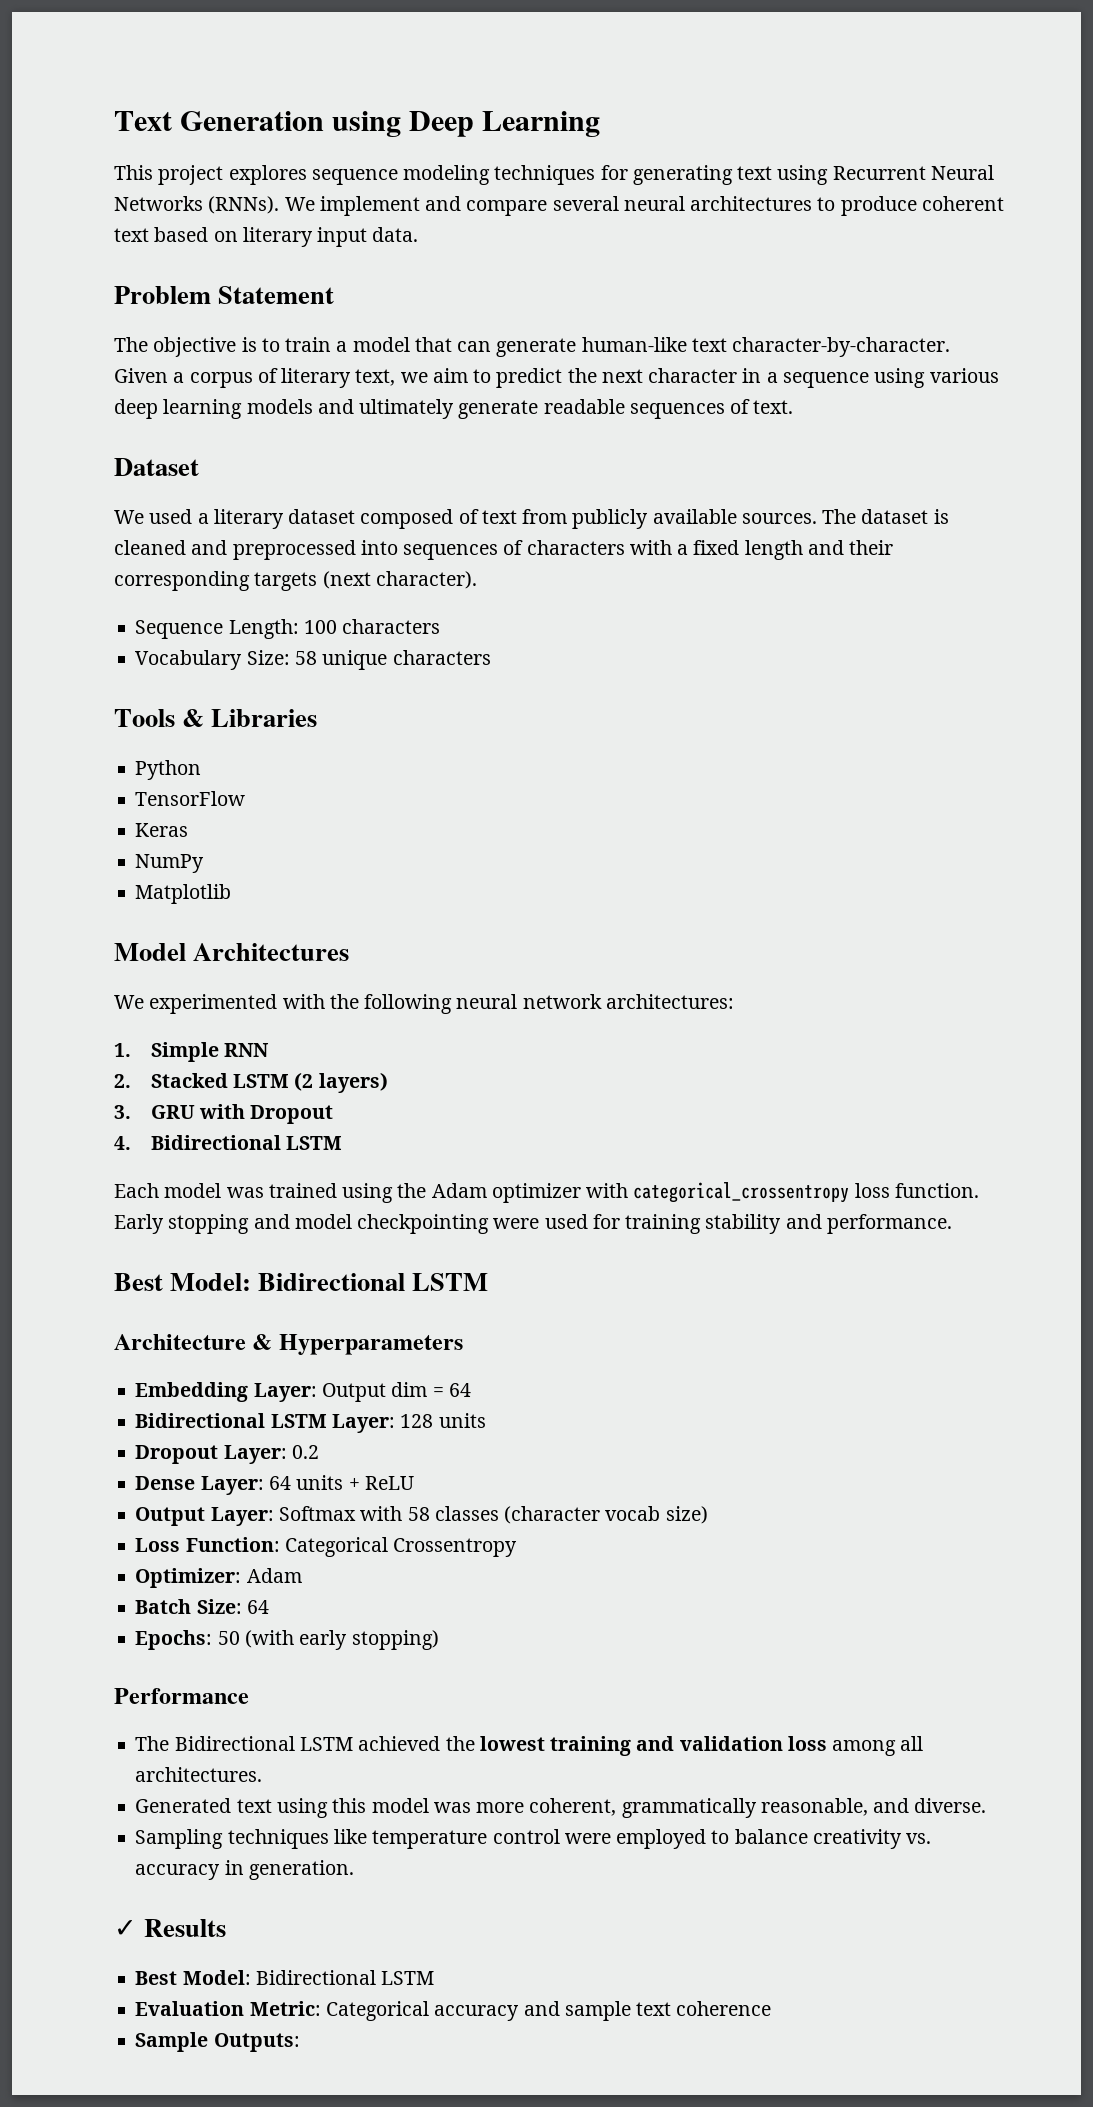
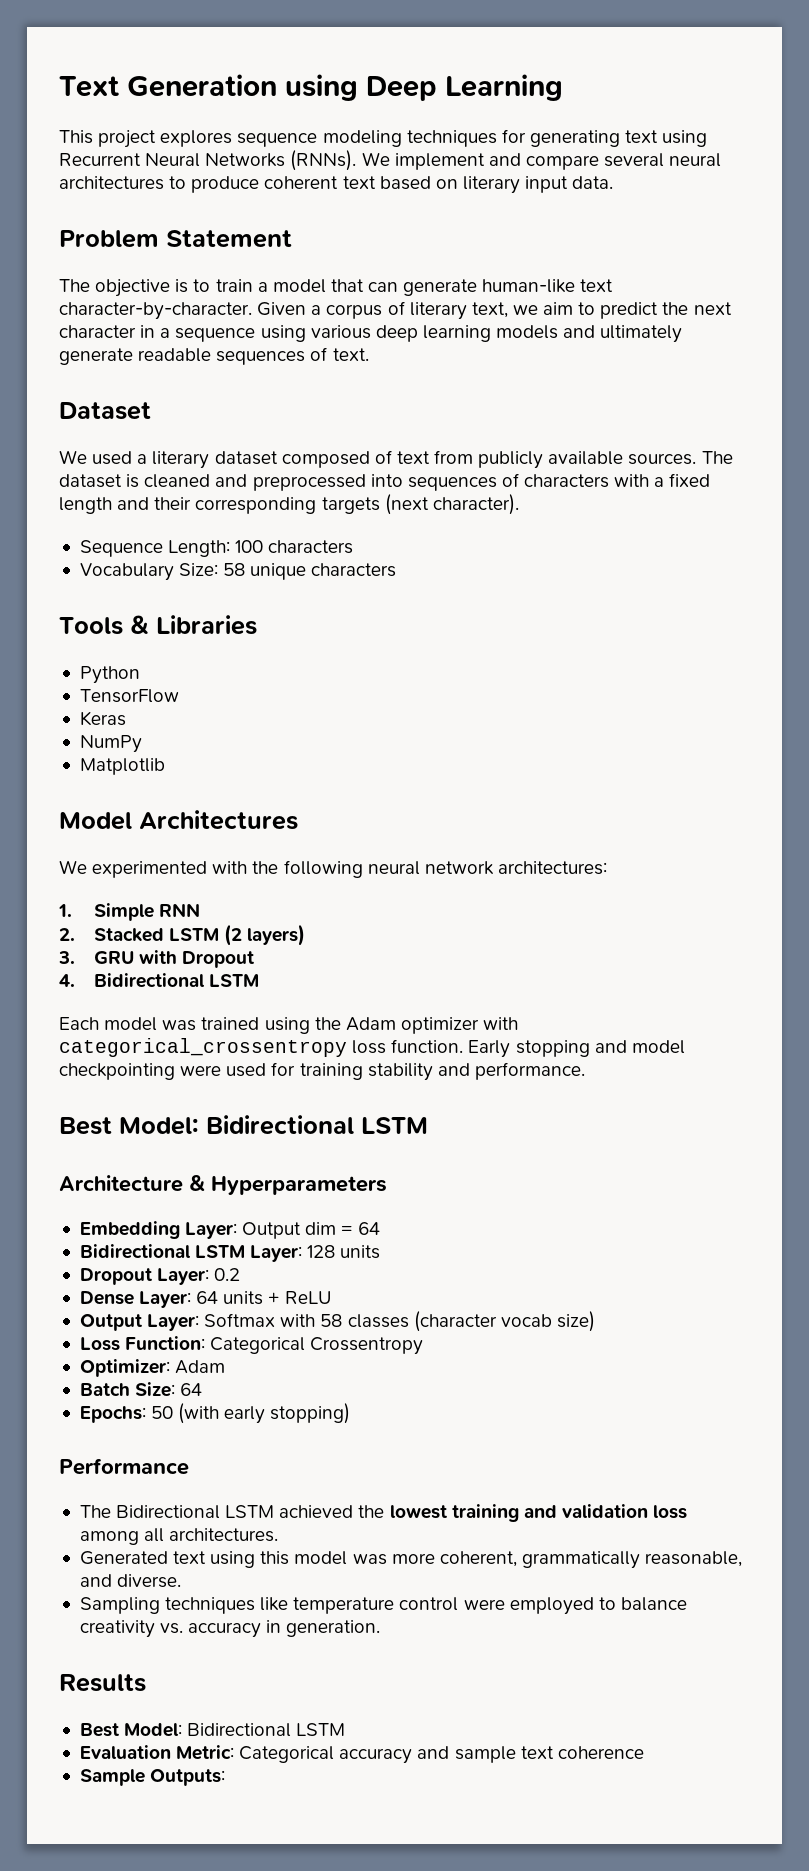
- ✓ Results
+ Results

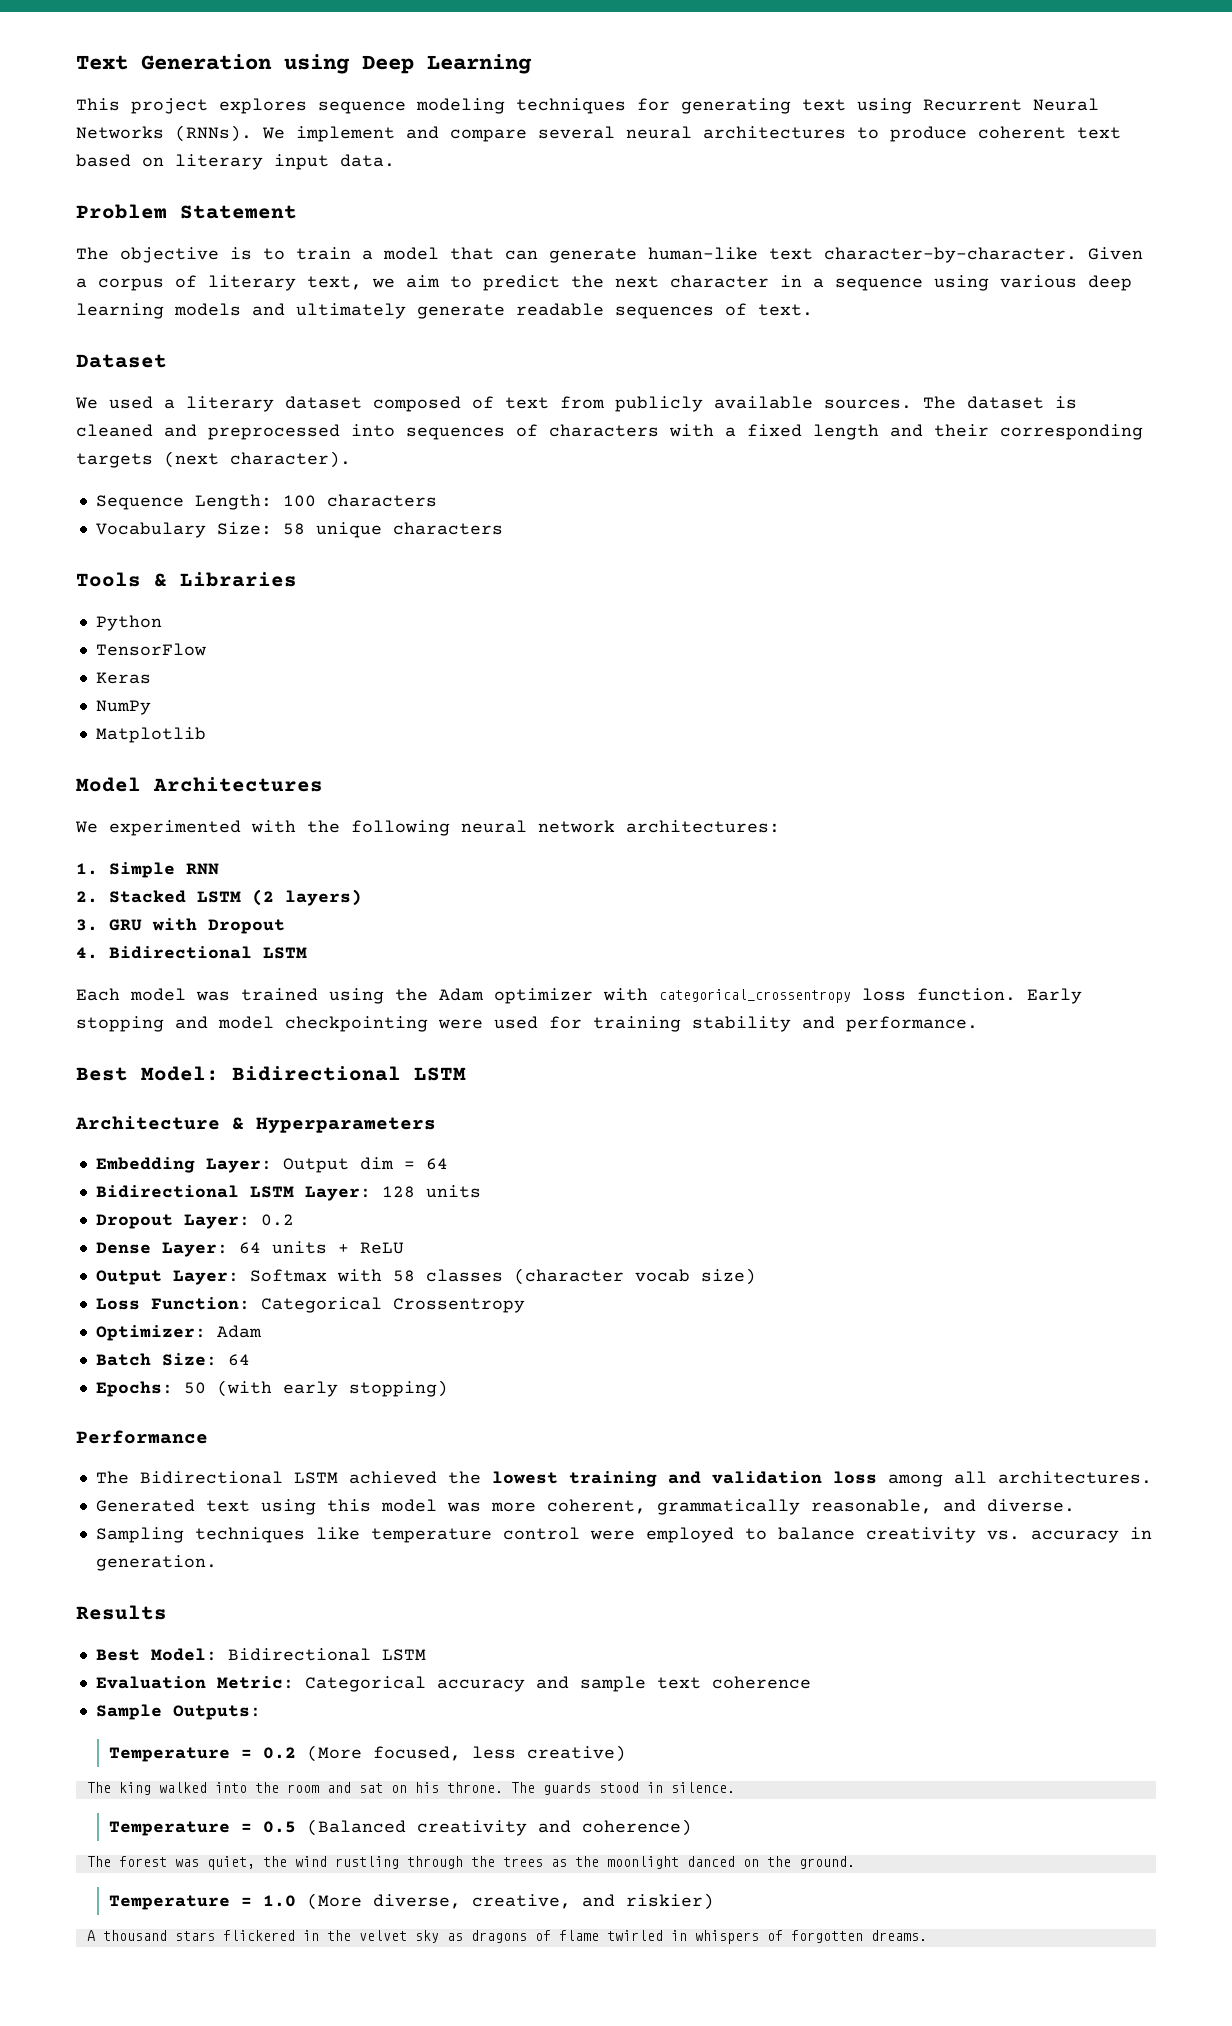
+ Temperature = 0.2 (More focused, less creative)
+ The king walked into the room and sat on his throne. The guards stood in silence.
+ Temperature = 0.5 (Balanced creativity and coherence)
+ The forest was quiet, the wind rustling through the trees as the moonlight danced on the ground.
+ Temperature = 1.0 (More diverse, creative, and riskier)
+ A thousand stars flickered in the velvet sky as dragons of flame twirled in whispers of forgotten dreams.

